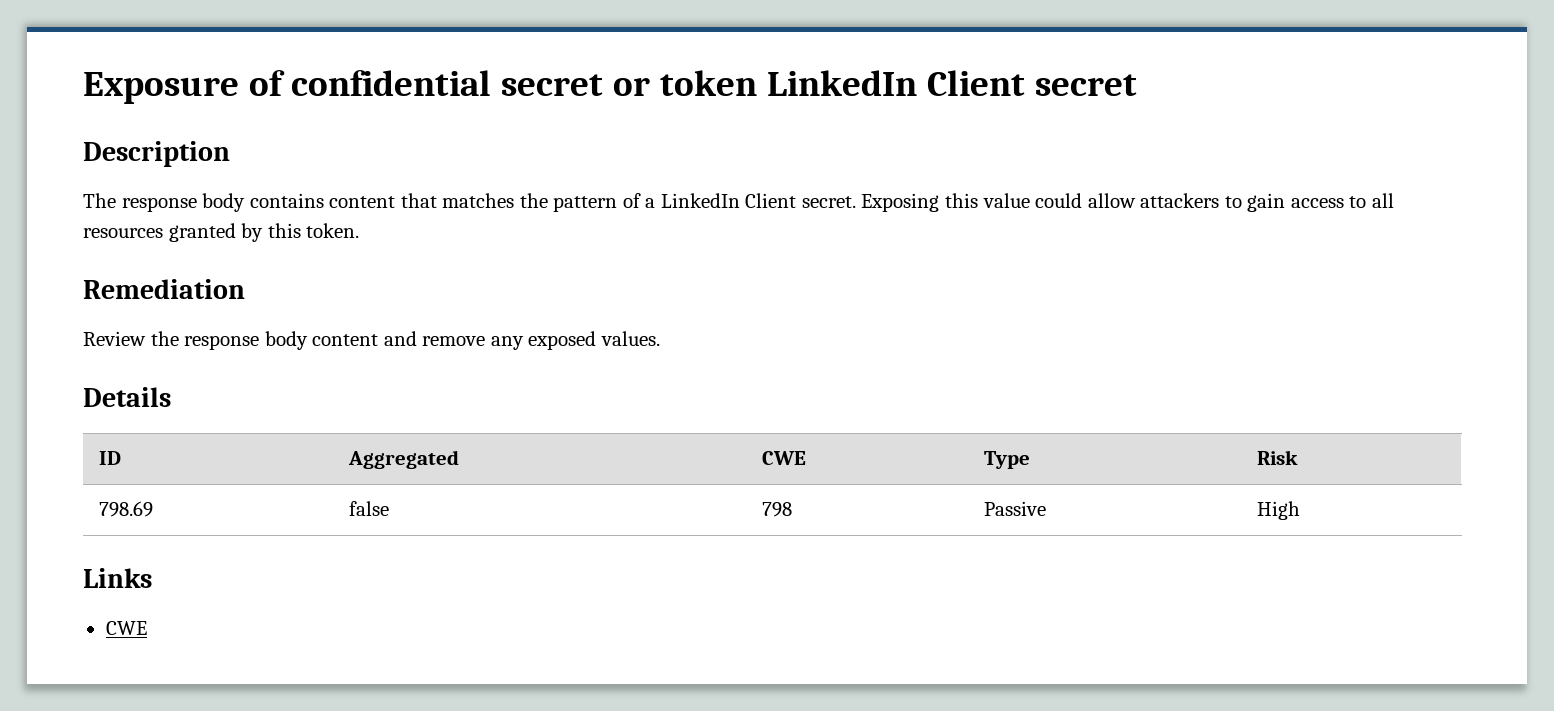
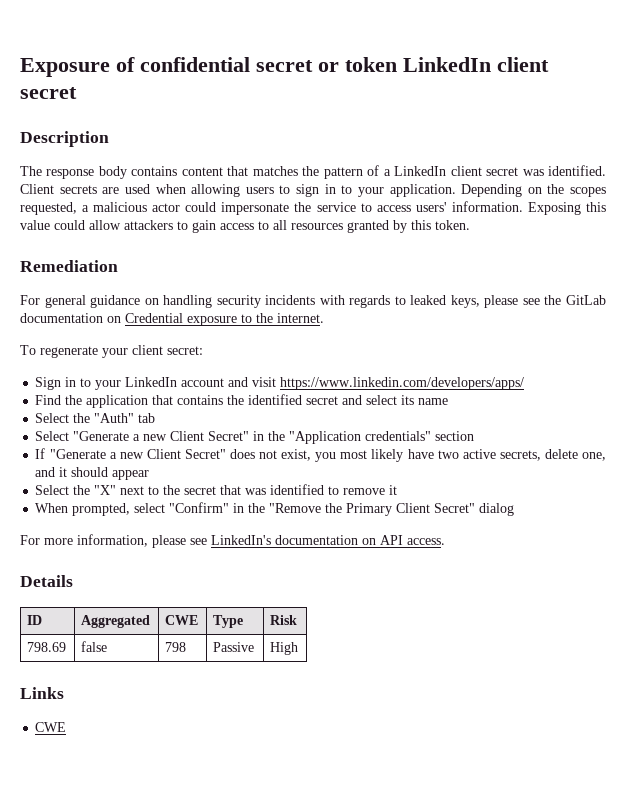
- Exposure of confidential secret or token LinkedIn Client secret
+ Exposure of confidential secret or token LinkedIn client secret
- The response body contains content that matches the pattern of a LinkedIn Client secret.
+ The response body contains content that matches the pattern of a LinkedIn client secret was identified. Client secrets are used when allowing users to sign in to your application. Depending on the scopes requested, a malicious actor could impersonate the service to access users' information.
- Review the response body content and remove any exposed values.
+ For general guidance on handling security incidents with regards to leaked keys, please see the GitLab documentation on Credential exposure to the internet.
+ To regenerate your client secret:
+ Sign in to your LinkedIn account and visit https://www.linkedin.com/developers/apps/
+ Find the application that contains the identified secret and select its name
+ Select the "Auth" tab
+ Select "Generate a new Client Secret" in the "Application credentials" section
+ If "Generate a new Client Secret" does not exist, you most likely have two active secrets, delete one, and it should appear
+ Select the "X" next to the secret that was identified to remove it
+ When prompted, select "Confirm" in the "Remove the Primary Client Secret" dialog
+ For more information, please see LinkedIn's documentation on API access.

